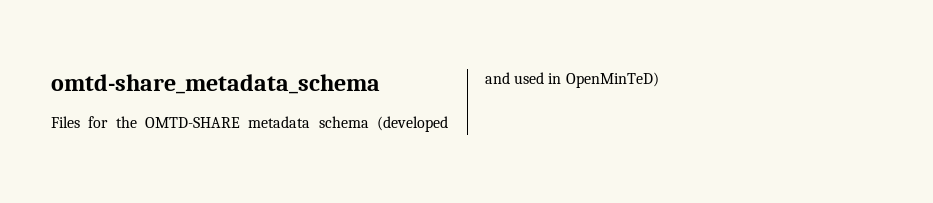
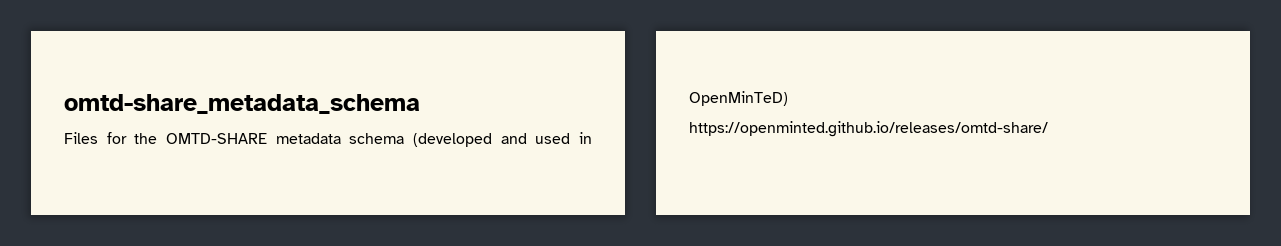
+ https://openminted.github.io/releases/omtd-share/

